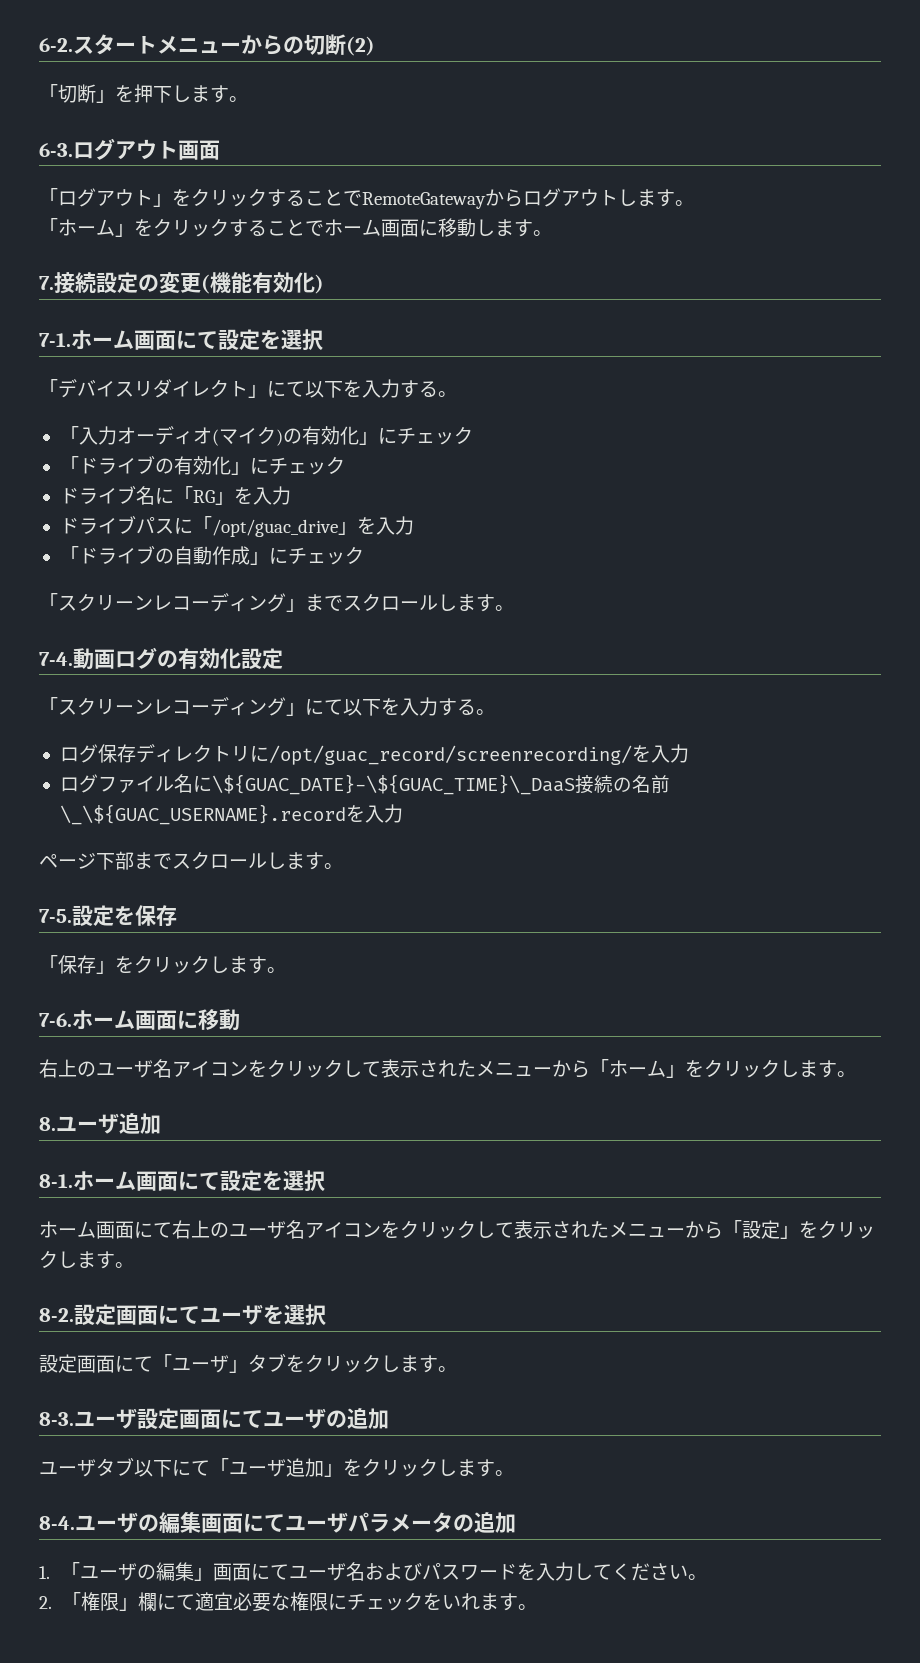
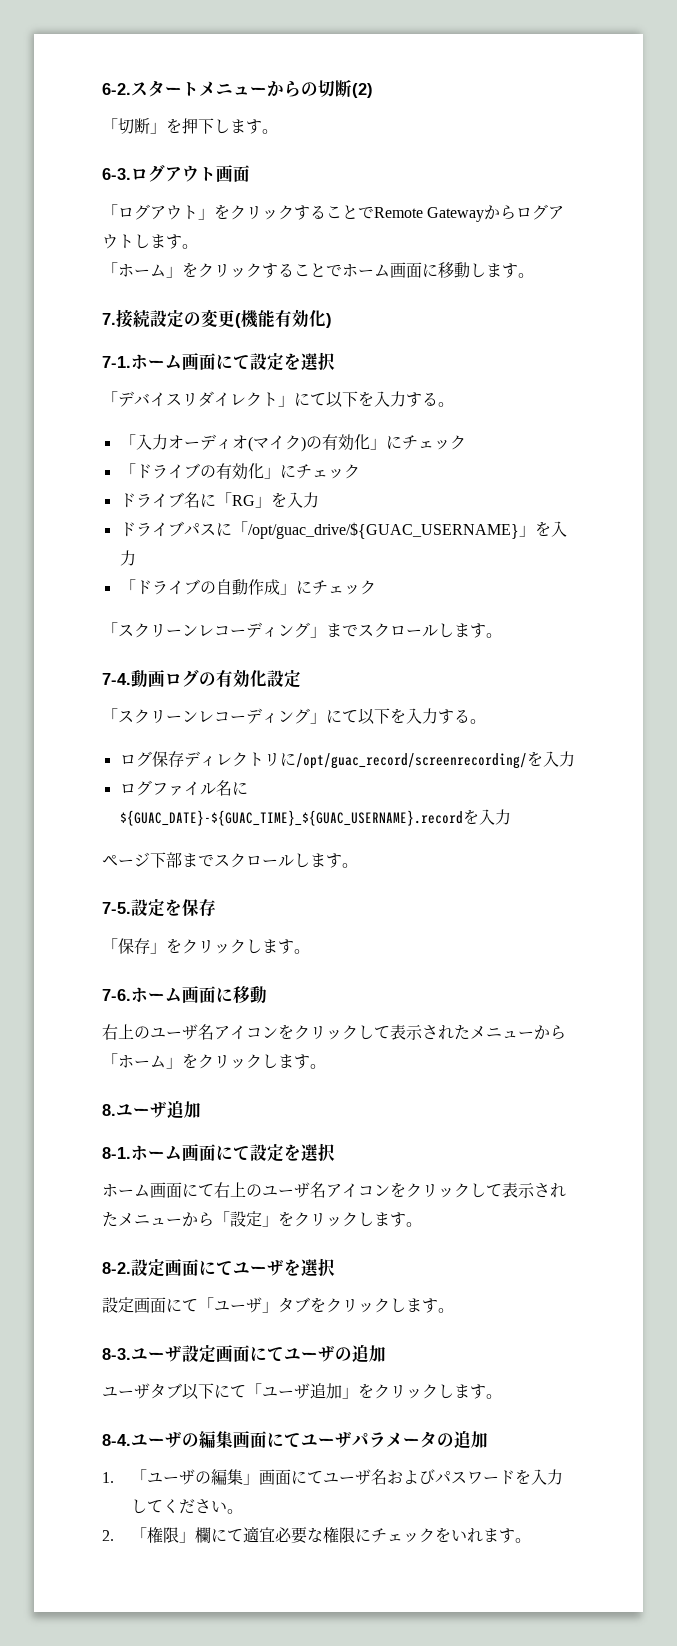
- 「ログアウト」をクリックすることでRemoteGatewayからログアウトします。
+ 「ログアウト」をクリックすることでRemote Gatewayからログアウトします。
- ドライブパスに「/opt/guac_drive」を入力
+ ドライブパスに「/opt/guac_drive/${GUAC_USERNAME}」を入力
- ログファイル名に\${GUAC_DATE}-\${GUAC_TIME}\_DaaS接続の名前\_\${GUAC_USERNAME}.recordを入力
+ ログファイル名に${GUAC_DATE}-${GUAC_TIME}_${GUAC_USERNAME}.recordを入力

